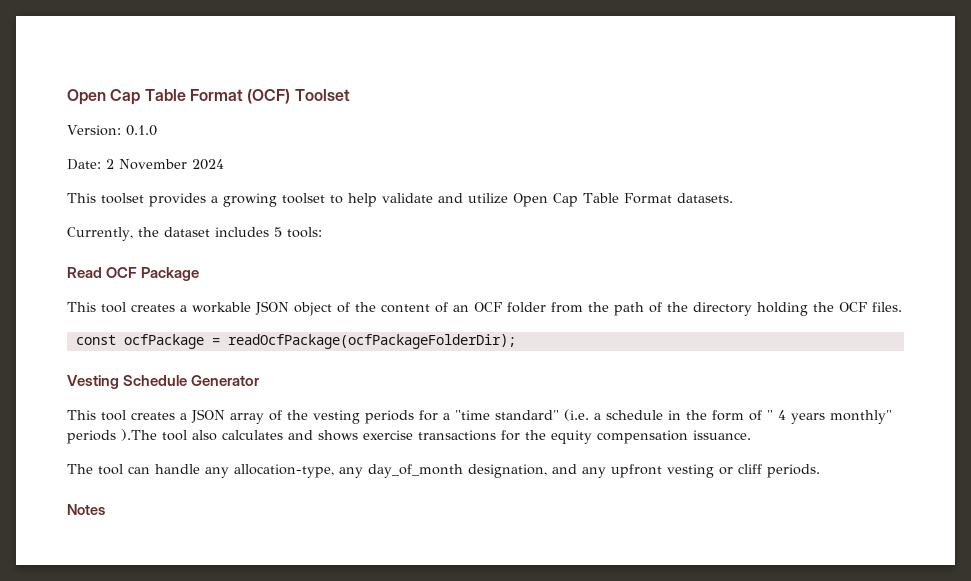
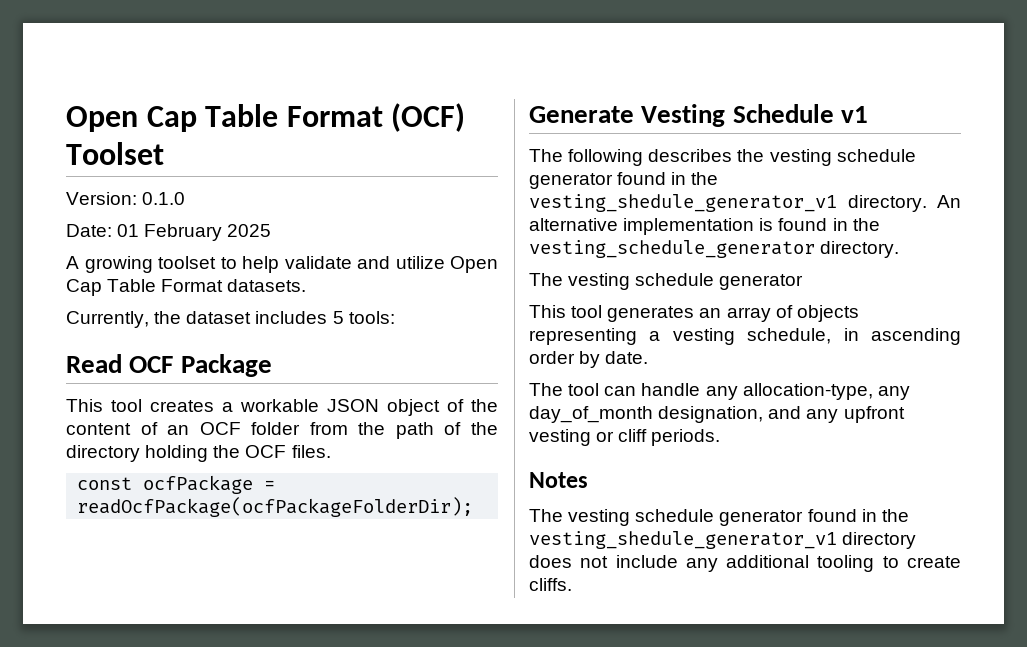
- Date: 2 November 2024
- This toolset provides a growing toolset to help validate and utilize Open Cap Table Format datasets.
+ Date: 01 February 2025
+ A growing toolset to help validate and utilize Open Cap Table Format datasets.
- Vesting Schedule Generator
- This tool creates a JSON array of the vesting periods for a "time standard" (i.e. a schedule in the form of " 4 years monthly" periods ).The tool also calculates and shows exercise transactions for the equity compensation issuance.
+ Generate Vesting Schedule v1
+ The following describes the vesting schedule generator found in the vesting_shedule_generator_v1 directory. An alternative implementation is found in the vesting_schedule_generator directory.
+ The vesting schedule generator
+ This tool generates an array of objects representing a vesting schedule, in ascending order by date.
+ The vesting schedule generator found in the vesting_shedule_generator_v1 directory does not include any additional tooling to create cliffs.

